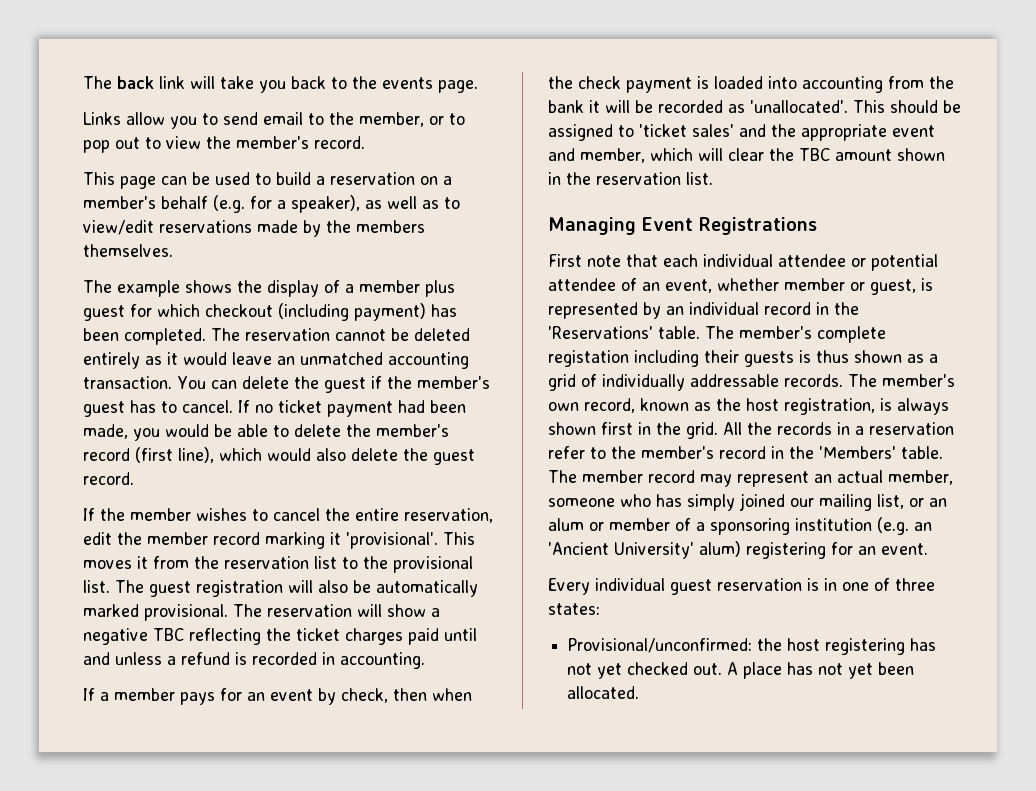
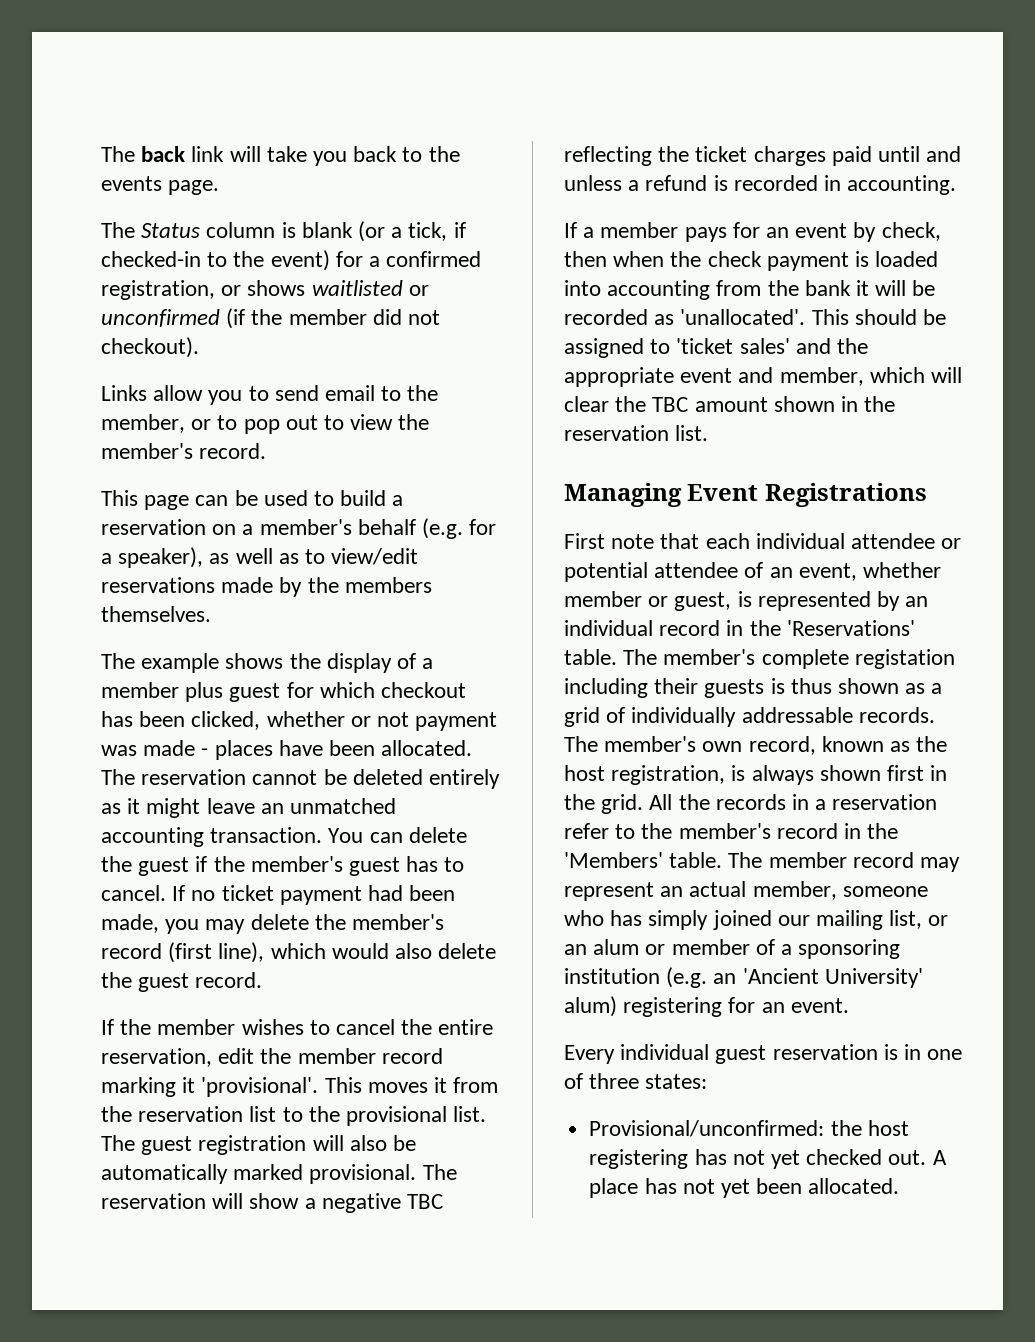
+ The Status column is blank (or a tick, if checked-in to the event) for a confirmed registration, or shows waitlisted or unconfirmed (if the member did not checkout).
- The example shows the display of a member plus guest for which checkout (including payment) has been completed.
+ The example shows the display of a member plus guest for which checkout has been clicked, whether or not payment was made - places have been allocated.
- The reservation cannot be deleted entirely as it would leave an unmatched accounting transaction.
+ The reservation cannot be deleted entirely as it might leave an unmatched accounting transaction.
- If no ticket payment had been made, you would be able to delete the member's record (first line), which would also delete the guest record.
+ If no ticket payment had been made, you may delete the member's record (first line), which would also delete the guest record.

